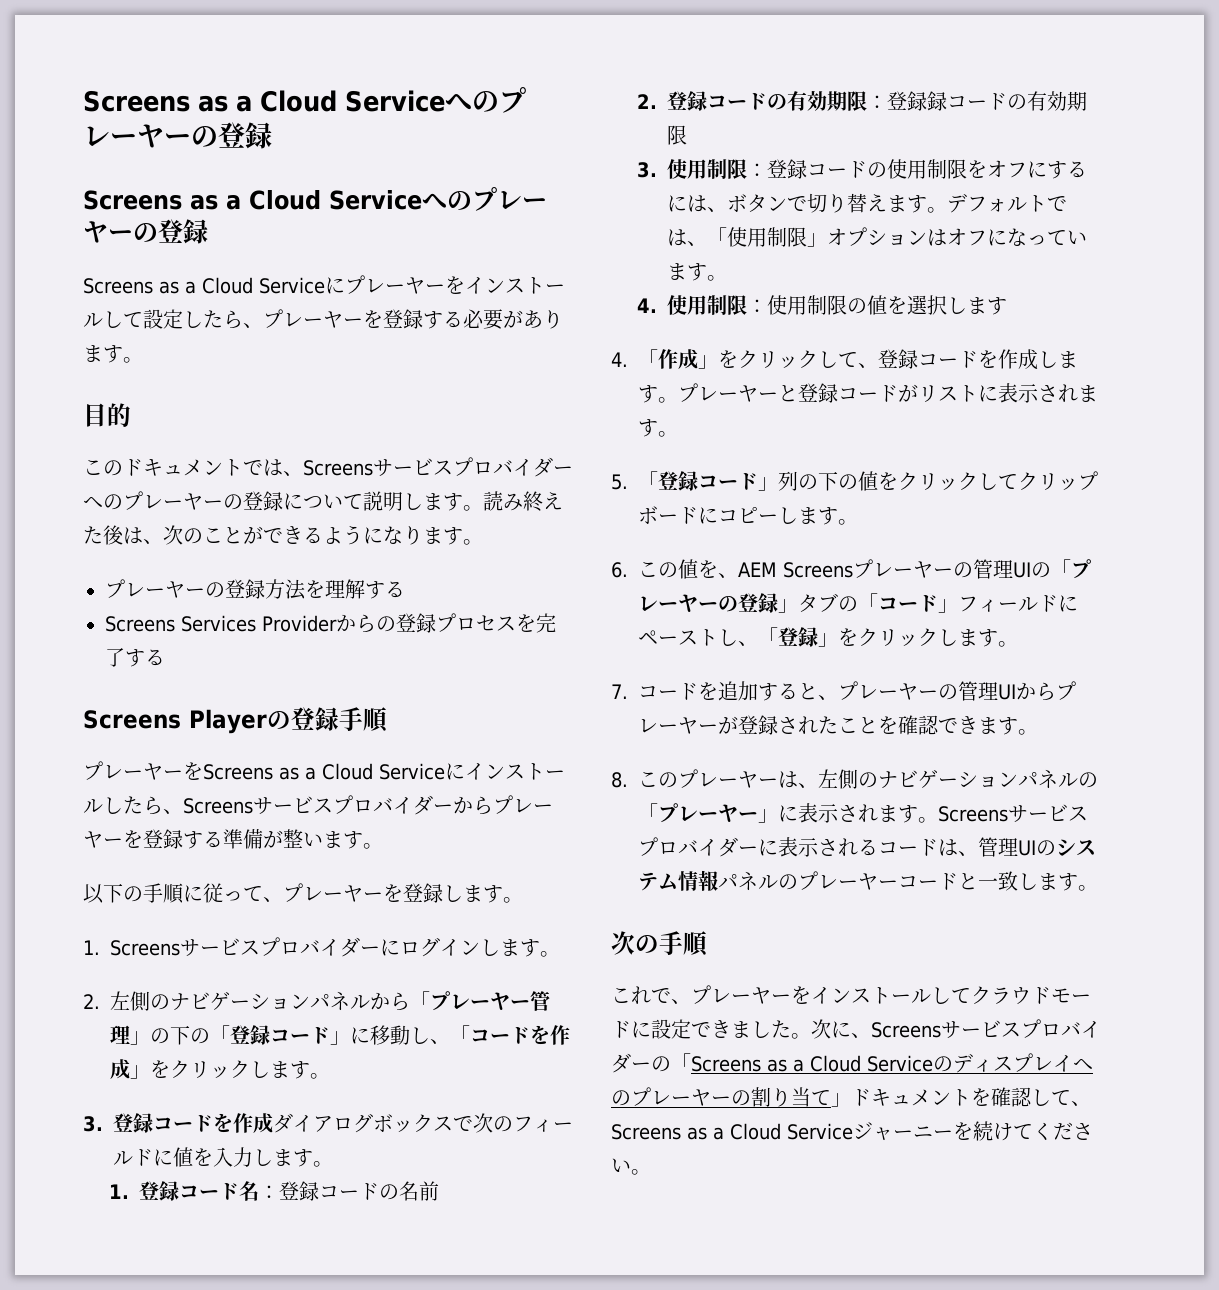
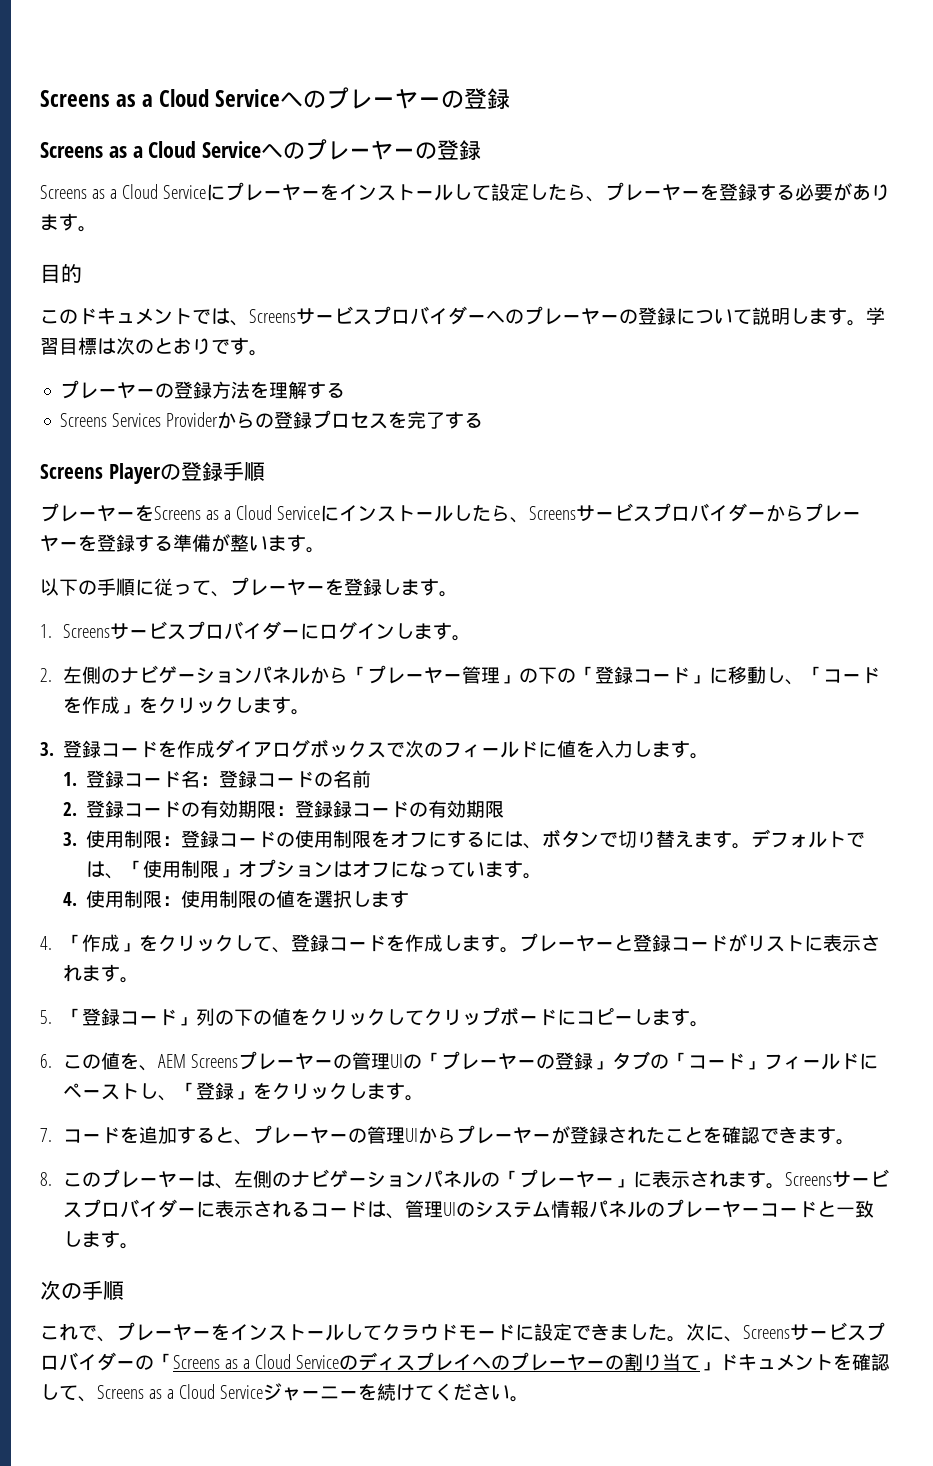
- 読み終えた後は、次のことができるようになります。
+ 学習目標は次のとおりです。

